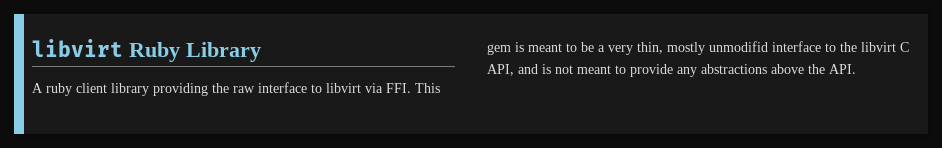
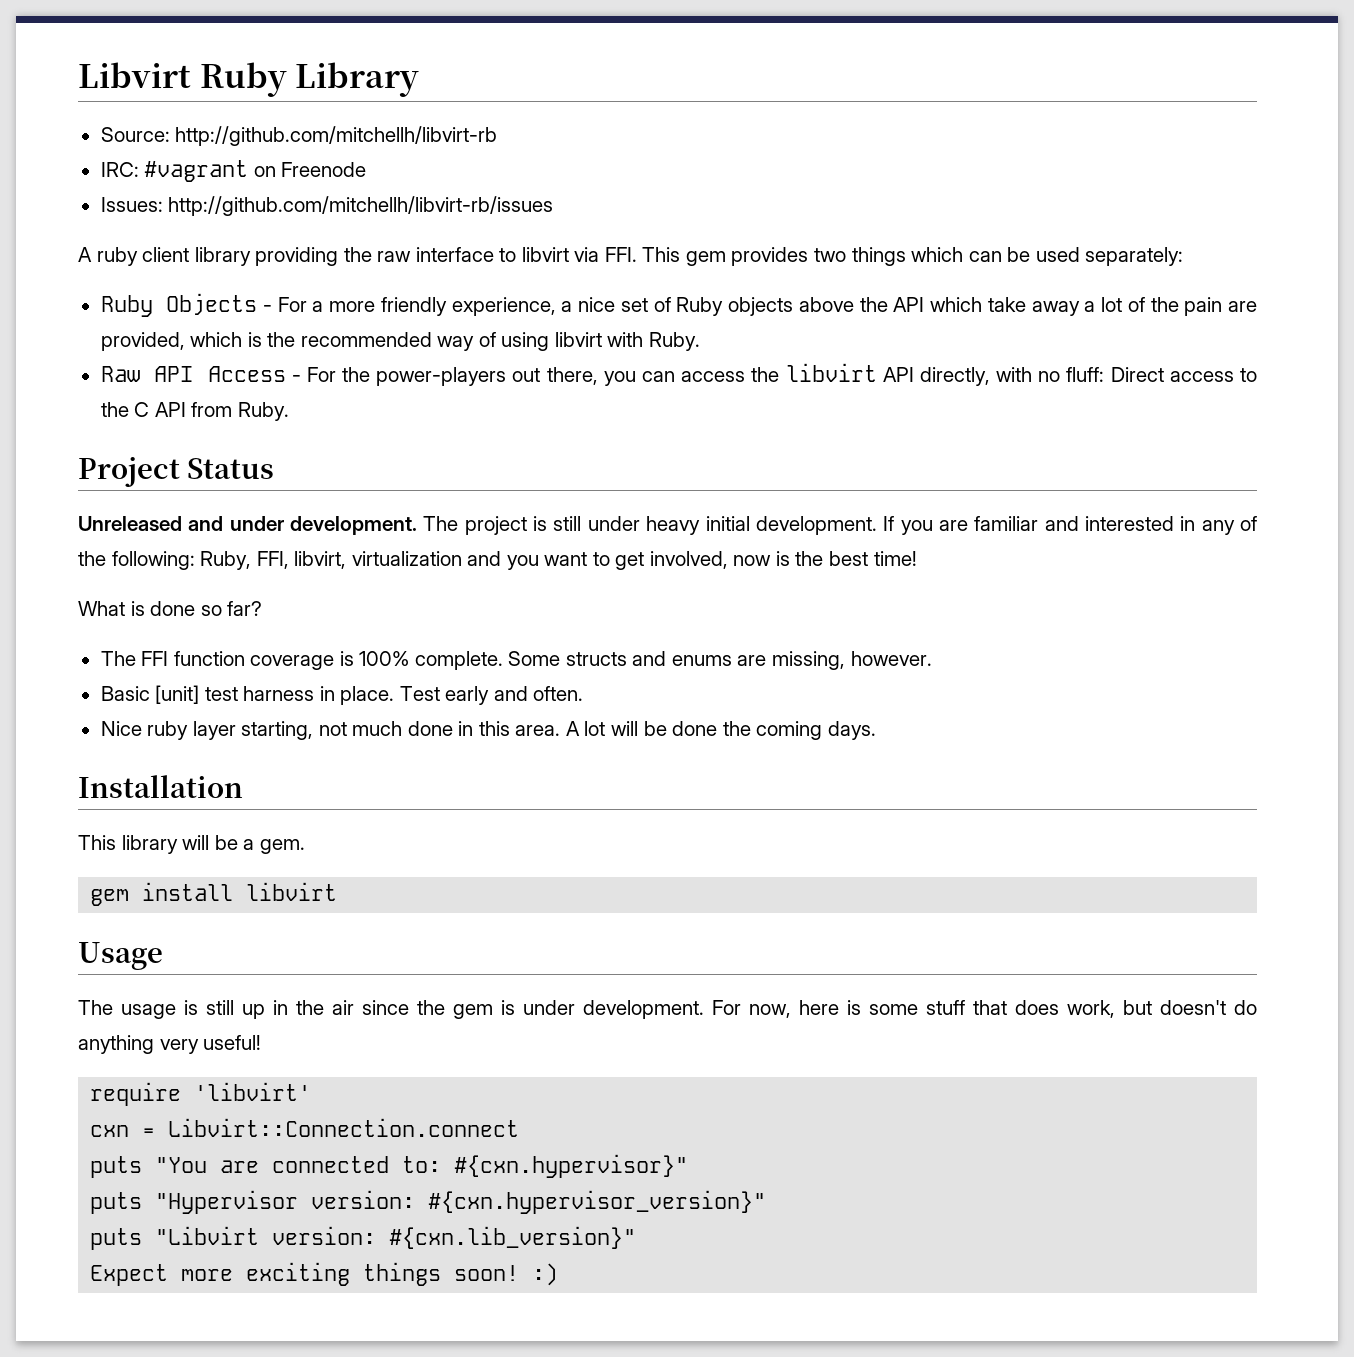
- libvirt Ruby Library
+ Libvirt Ruby Library
+ Source: http://github.com/mitchellh/libvirt-rb
+ IRC: #vagrant on Freenode
+ Issues: http://github.com/mitchellh/libvirt-rb/issues
- A ruby client library providing the raw interface to libvirt via FFI. This gem is meant to be a very thin, mostly unmodifid interface to the libvirt C API, and is not meant to provide any abstractions above the API.
+ A ruby client library providing the raw interface to libvirt via FFI. This gem provides two things which can be used separately:
+ Ruby Objects - For a more friendly experience, a nice set of Ruby objects above the API which take away a lot of the pain are provided, which is the recommended way of using libvirt with Ruby.
+ Raw API Access - For the power-players out there, you can access the libvirt API directly, with no fluff: Direct access to the C API from Ruby.
+ Project Status
+ Unreleased and under development. The project is still under heavy initial development. If you are familiar and interested in any of the following: Ruby, FFI, libvirt, virtualization and you want to get involved, now is the best time!
+ What is done so far?
+ The FFI function coverage is 100% complete. Some structs and enums are missing, however.
+ Basic [unit] test harness in place. Test early and often.
+ Nice ruby layer starting, not much done in this area. A lot will be done the coming days.
+ Installation
+ This library will be a gem.
+ gem install libvirt
+ Usage
+ The usage is still up in the air since the gem is under development. For now, here is some stuff that does work, but doesn't do anything very useful!
+ require 'libvirt'
+ cxn = Libvirt::Connection.connect
+ puts "You are connected to: #{cxn.hypervisor}"
+ puts "Hypervisor version: #{cxn.hypervisor_version}"
+ puts "Libvirt version: #{cxn.lib_version}"
+ Expect more exciting things soon! :)

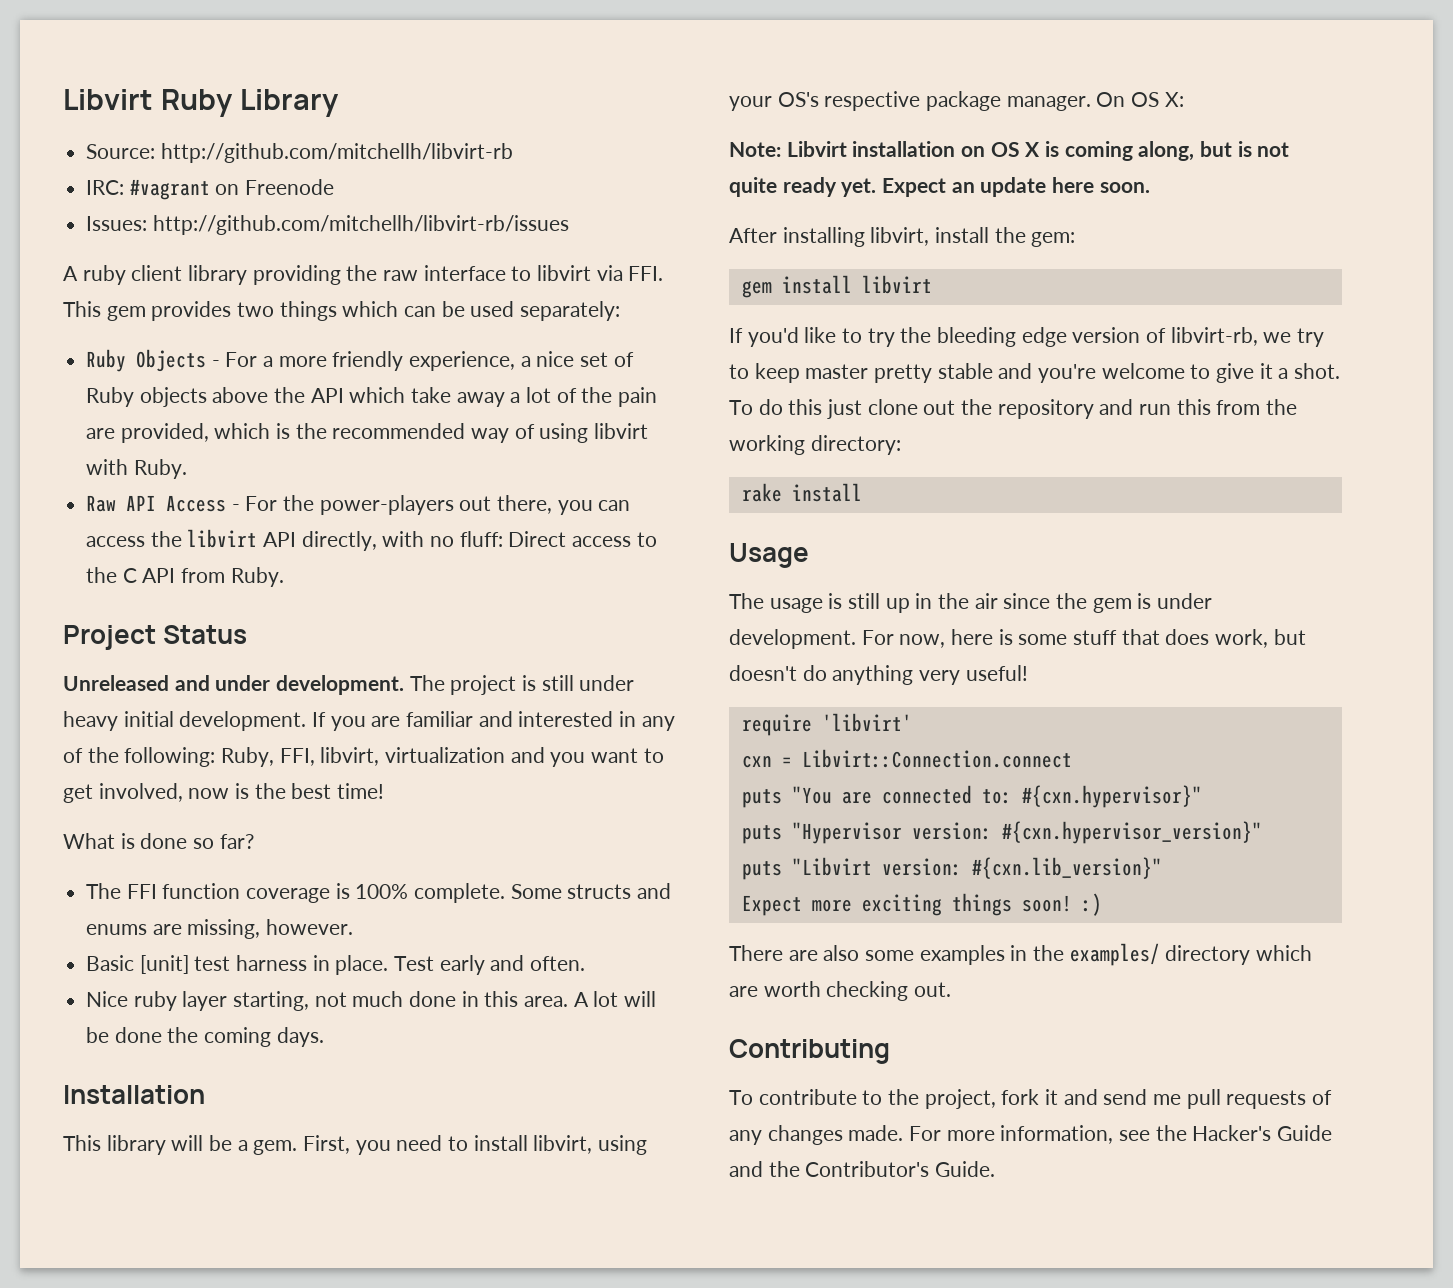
- This library will be a gem.
+ This library will be a gem. First, you need to install libvirt, using your OS's respective package manager. On OS X:
+ Note: Libvirt installation on OS X is coming along, but is not quite ready yet. Expect an update here soon.
+ After installing libvirt, install the gem:
  gem install libvirt
+ If you'd like to try the bleeding edge version of libvirt-rb, we try to keep master pretty stable and you're welcome to give it a shot. To do this just clone out the repository and run this from the working directory:
+ rake install
+ There are also some examples in the examples/ directory which are worth checking out.
+ Contributing
+ To contribute to the project, fork it and send me pull requests of any changes made. For more information, see the Hacker's Guide and the Contributor's Guide.

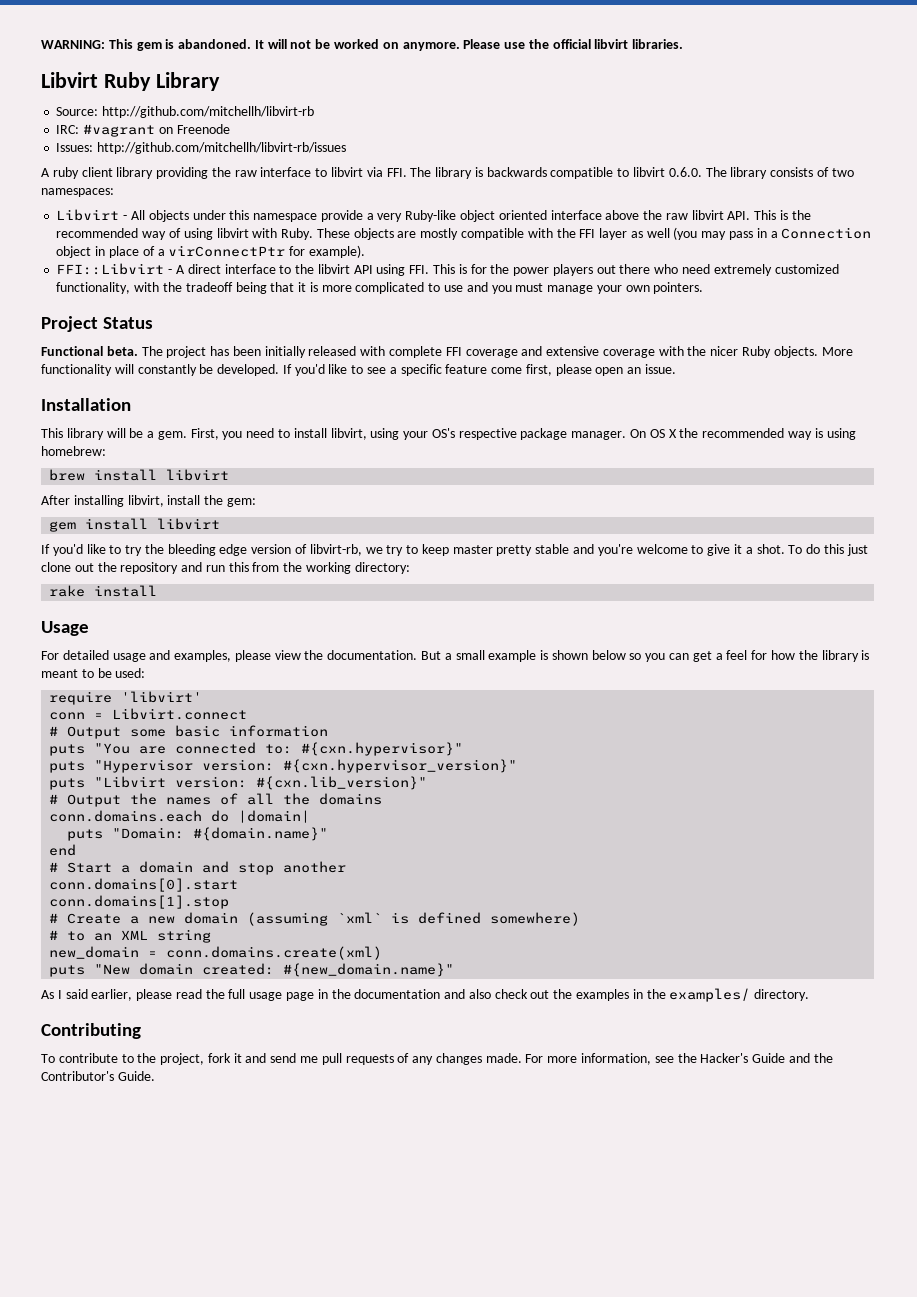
+ WARNING: This gem is abandoned. It will not be worked on anymore. Please use the official libvirt libraries.
- A ruby client library providing the raw interface to libvirt via FFI. This gem provides two things which can be used separately:
- Ruby Objects - For a more friendly experience, a nice set of Ruby objects above the API which take away a lot of the pain are provided, which is the recommended way of using libvirt with Ruby.
- Raw API Access - For the power-players out there, you can access the libvirt API directly, with no fluff: Direct access to the C API from Ruby.
+ A ruby client library providing the raw interface to libvirt via FFI. The library is backwards compatible to libvirt 0.6.0. The library consists of two namespaces:
+ Libvirt - All objects under this namespace provide a very Ruby-like object oriented interface above the raw libvirt API. This is the recommended way of using libvirt with Ruby. These objects are mostly compatible with the FFI layer as well (you may pass in a Connection object in place of a virConnectPtr for example).
+ FFI::Libvirt - A direct interface to the libvirt API using FFI. This is for the power players out there who need extremely customized functionality, with the tradeoff being that it is more complicated to use and you must manage your own pointers.
  Project Status
- Unreleased and under development. The project is still under heavy initial development. If you are familiar and interested in any of the following: Ruby, FFI, libvirt, virtualization and you want to get involved, now is the best time!
- What is done so far?
- The FFI function coverage is 100% complete. Some structs and enums are missing, however.
- Basic [unit] test harness in place. Test early and often.
- Nice ruby layer starting, not much done in this area. A lot will be done the coming days.
+ Functional beta. The project has been initially released with complete FFI coverage and extensive coverage with the nicer Ruby objects. More functionality will constantly be developed. If you'd like to see a specific feature come first, please open an issue.
- On OS X:
- Note: Libvirt installation on OS X is coming along, but is not quite ready yet. Expect an update here soon.
+ On OS X the recommended way is using homebrew:
+ brew install libvirt
- The usage is still up in the air since the gem is under development. For now, here is some stuff that does work, but doesn't do anything very useful!
+ For detailed usage and examples, please view the documentation. But a small example is shown below so you can get a feel for how the library is meant to be used:
  require 'libvirt'
- cxn = Libvirt::Connection.connect
+ conn = Libvirt.connect
+ # Output some basic information
- Expect more exciting things soon! :)
- There are also some examples in the examples/ directory which are worth checking out.
+ # Output the names of all the domains
+ conn.domains.each do |domain|
+ puts "Domain: #{domain.name}"
+ end
+ # Start a domain and stop another
+ conn.domains[0].start
+ conn.domains[1].stop
+ # Create a new domain (assuming `xml` is defined somewhere)
+ # to an XML string
+ new_domain = conn.domains.create(xml)
+ puts "New domain created: #{new_domain.name}"
+ As I said earlier, please read the full usage page in the documentation and also check out the examples in the examples/ directory.

